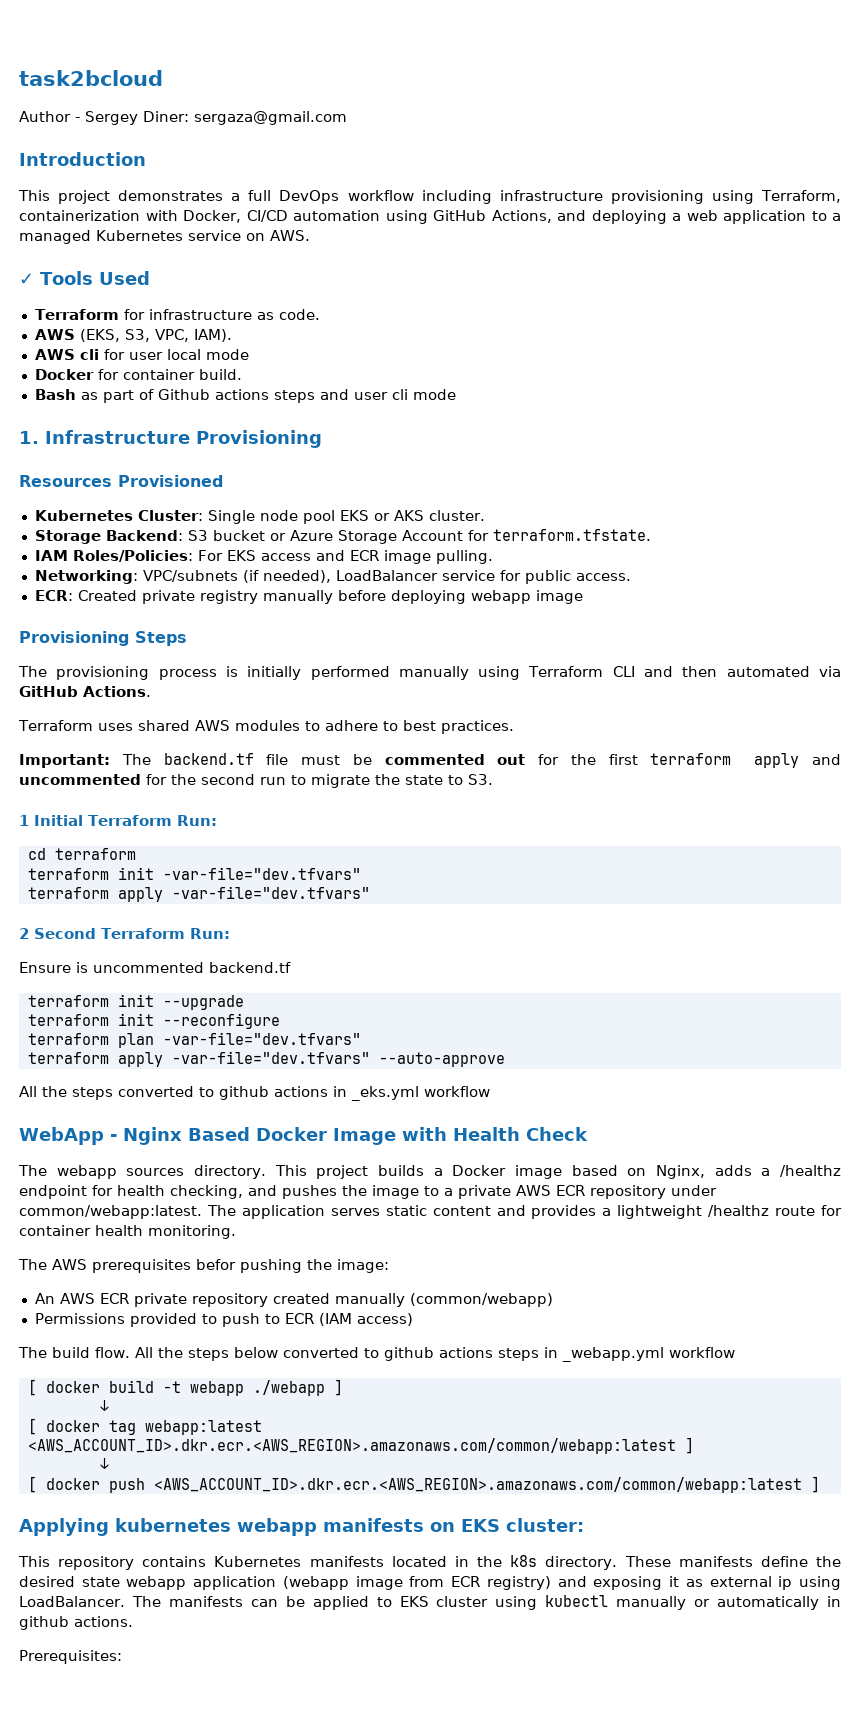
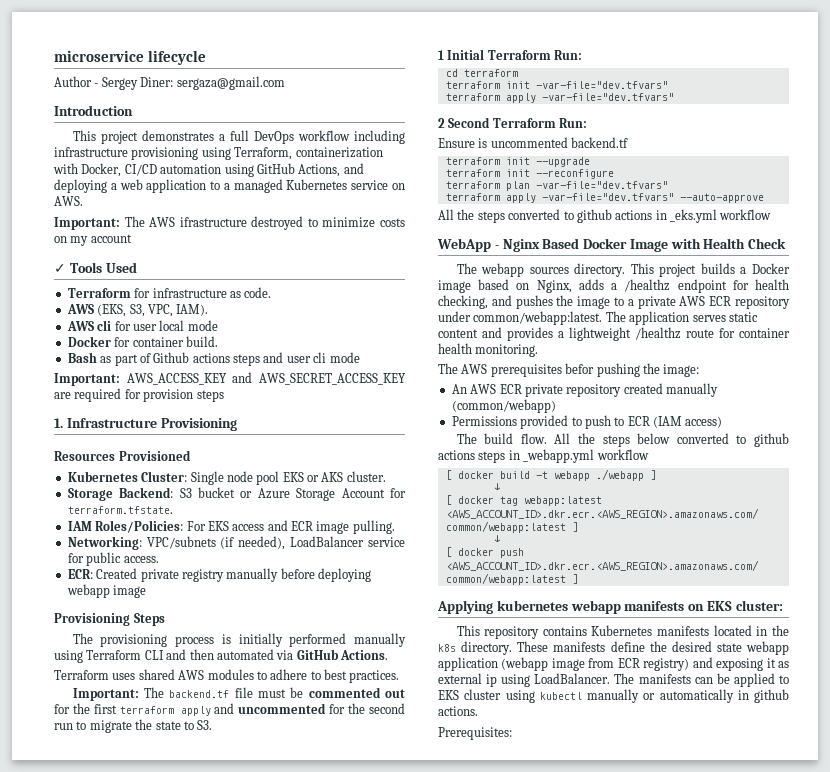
- task2bcloud
+ microservice lifecycle
+ Important: The AWS ifrastructure destroyed to minimize costs on my account
+ Important: AWS_ACCESS_KEY and AWS_SECRET_ACCESS_KEY are required for provision steps

